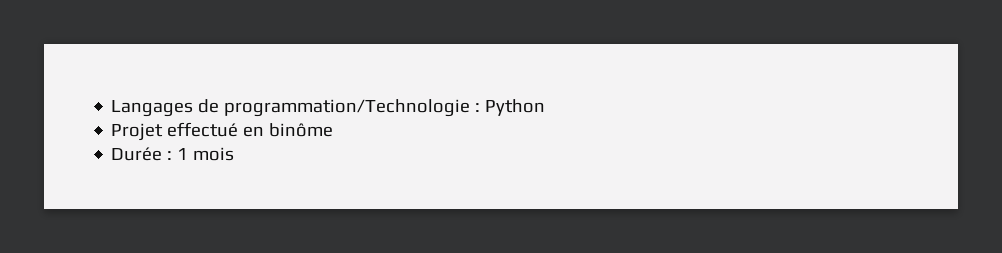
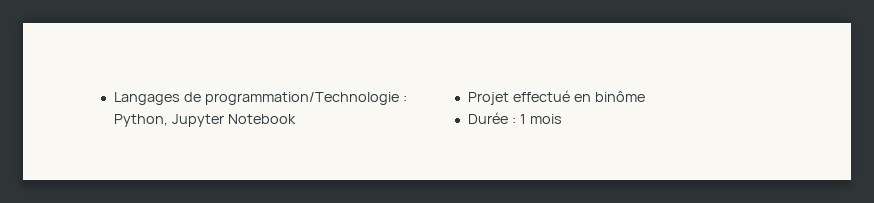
- Langages de programmation/Technologie : Python
+ Langages de programmation/Technologie : Python, Jupyter Notebook

